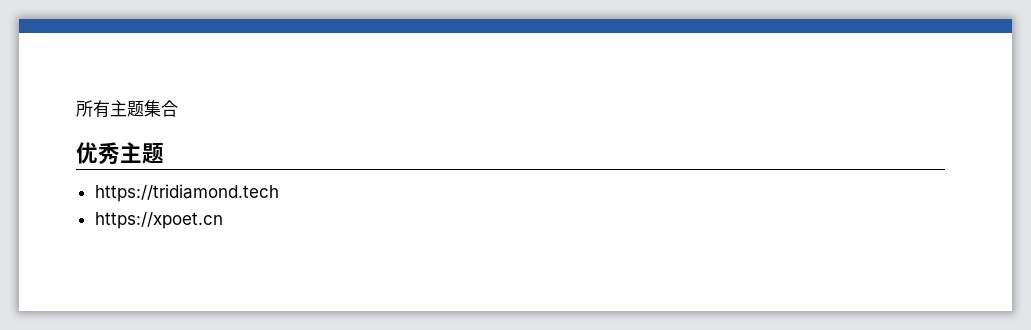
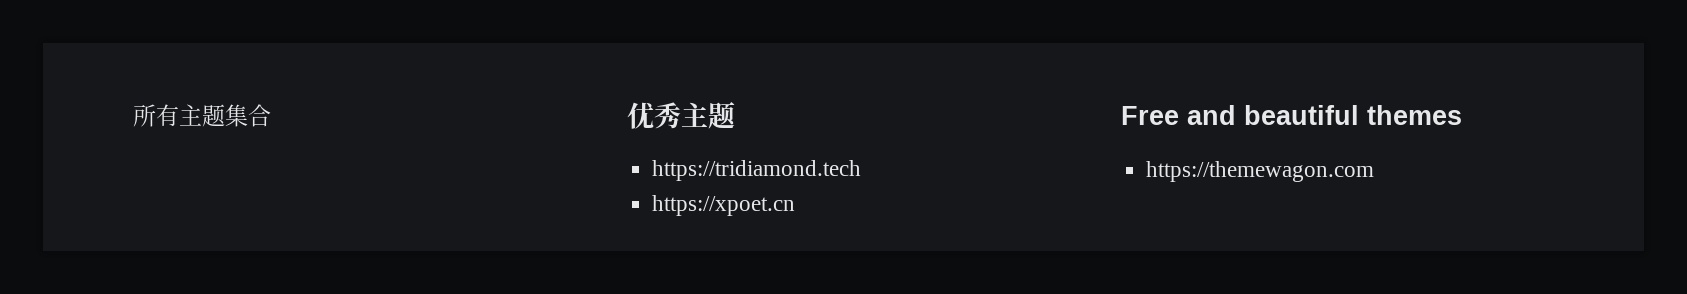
+ Free and beautiful themes
+ https://themewagon.com

